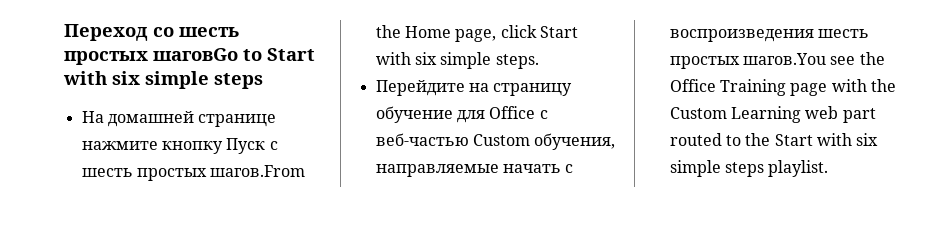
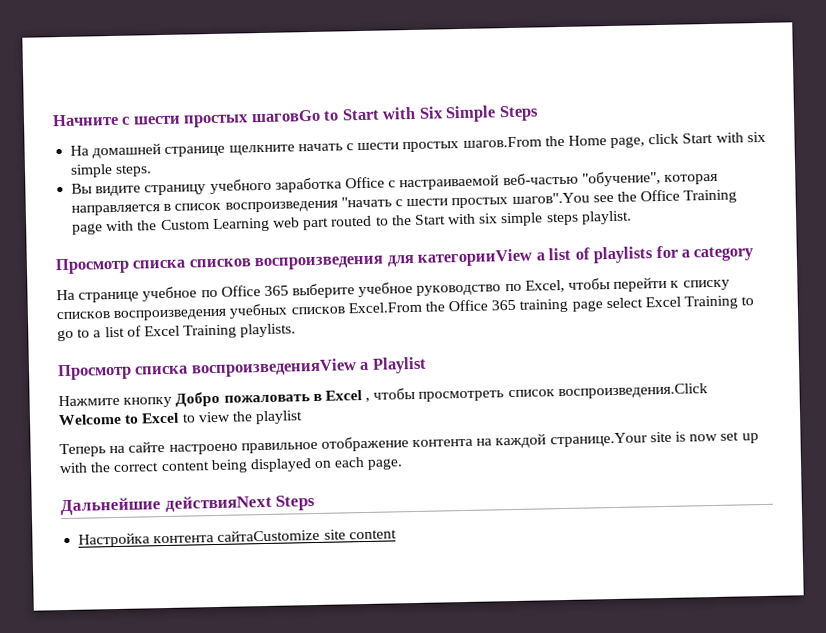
- Переход со шесть простых шаговGo to Start with six simple steps
+ Начните с шести простых шаговGo to Start with Six Simple Steps
- На домашней странице нажмите кнопку Пуск с шесть простых шагов.From the Home page, click Start with six simple steps.
+ На домашней странице щелкните начать с шести простых шагов.From the Home page, click Start with six simple steps.
- Перейдите на страницу обучение для Office с веб-частью Custom обучения, направляемые начать с воспроизведения шесть простых шагов.You see the Office Training page with the Custom Learning web part routed to the Start with six simple steps playlist.
+ Вы видите страницу учебного заработка Office с настраиваемой веб-частью "обучение", которая направляется в список воспроизведения "начать с шести простых шагов".You see the Office Training page with the Custom Learning web part routed to the Start with six simple steps playlist.
+ Просмотр списка списков воспроизведения для категорииView a list of playlists for a category
+ На странице учебное по Office 365 выберите учебное руководство по Excel, чтобы перейти к списку списков воспроизведения учебных списков Excel.From the Office 365 training page select Excel Training to go to a list of Excel Training playlists.
+ Просмотр списка воспроизведенияView a Playlist
+ Нажмите кнопку Добро пожаловать в Excel , чтобы просмотреть список воспроизведения.Click Welcome to Excel to view the playlist
+ Теперь на сайте настроено правильное отображение контента на каждой странице.Your site is now set up with the correct content being displayed on each page.
+ Дальнейшие действияNext Steps
+ Настройка контента сайтаCustomize site content

